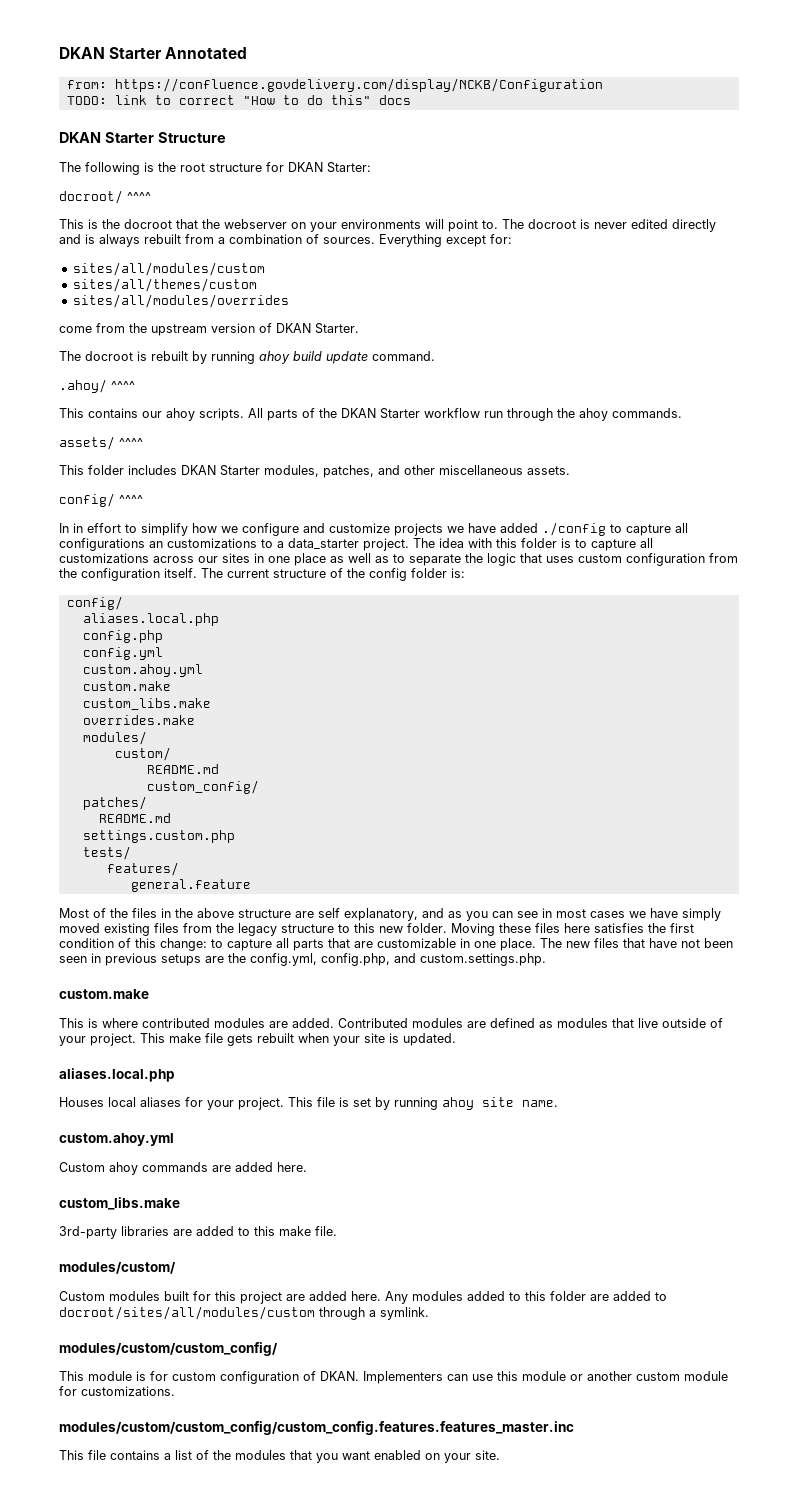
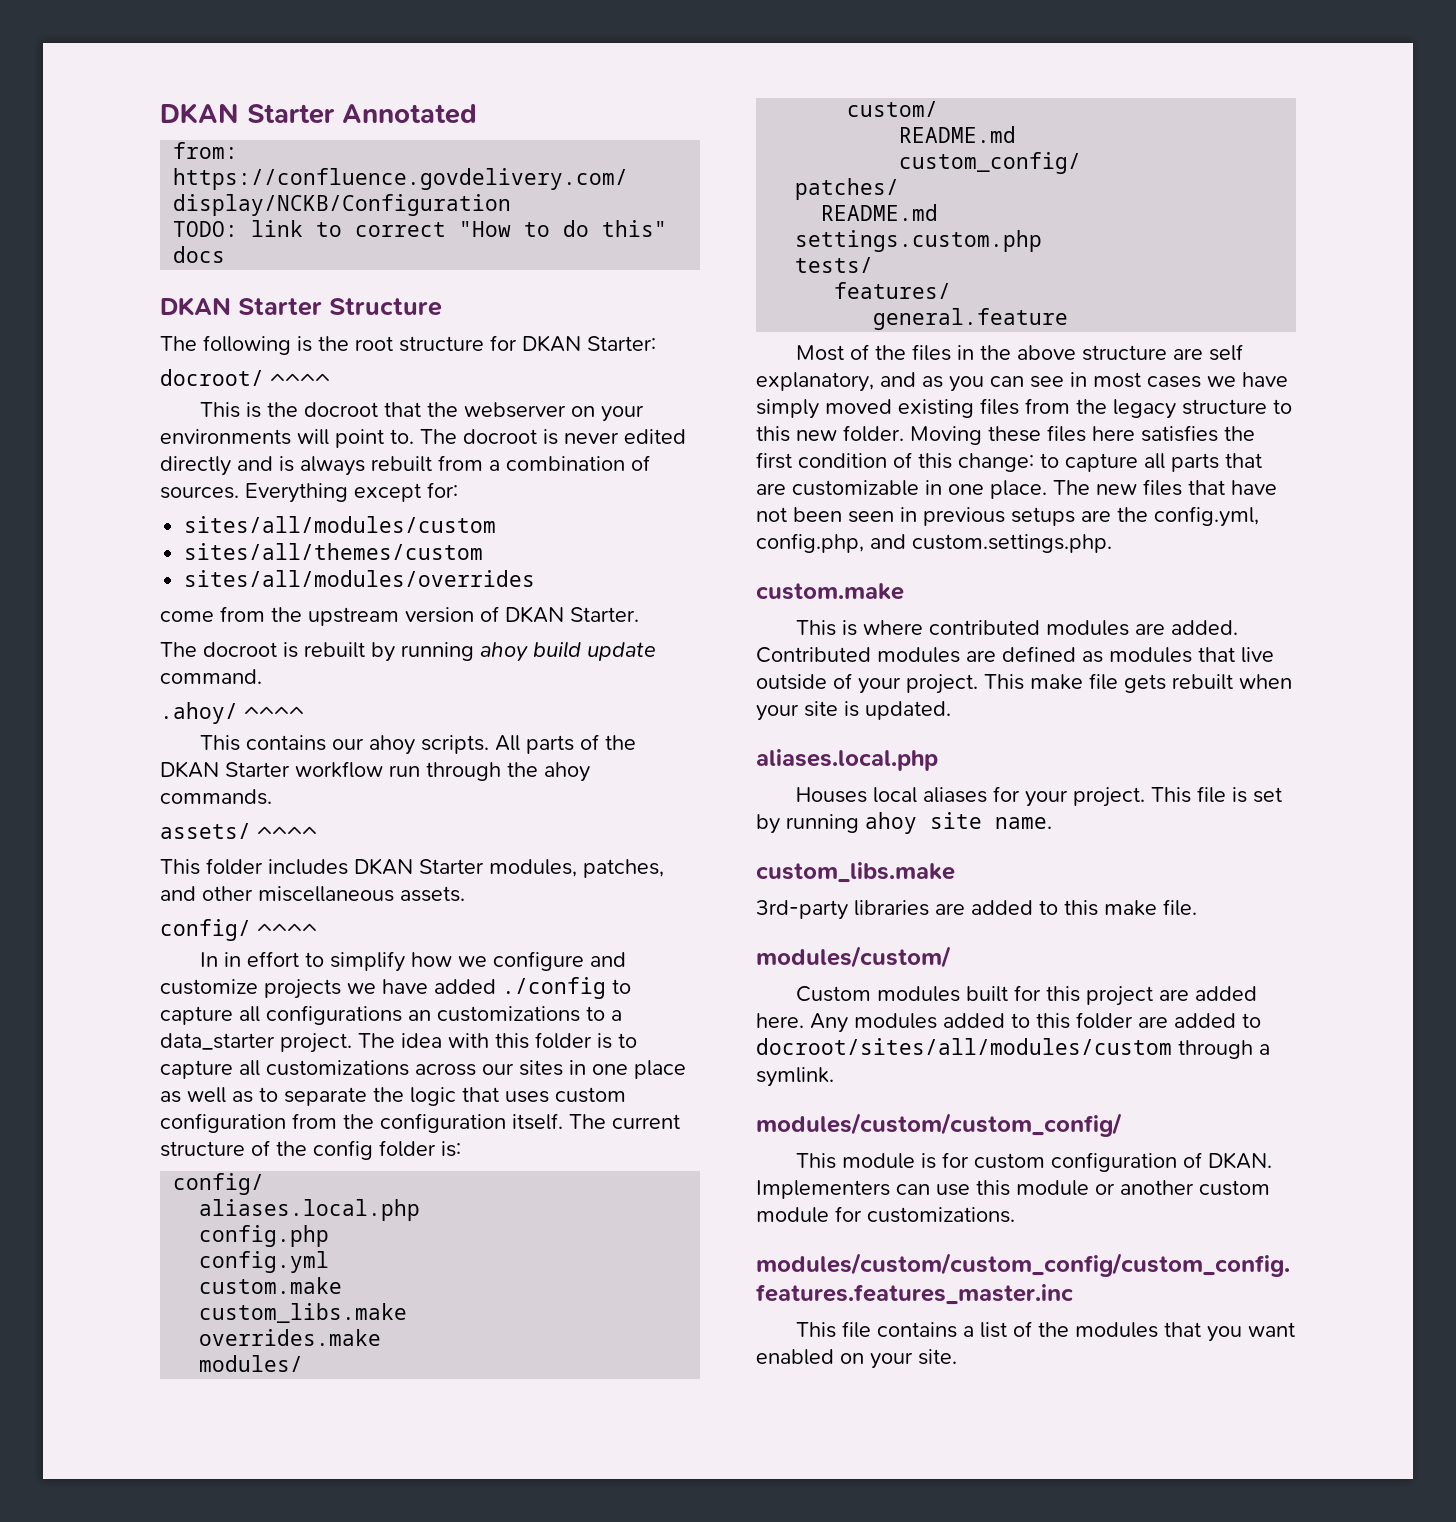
  config.yml
- custom.ahoy.yml
  This file is set by running ahoy site name.
- custom.ahoy.yml
- Custom ahoy commands are added here.

